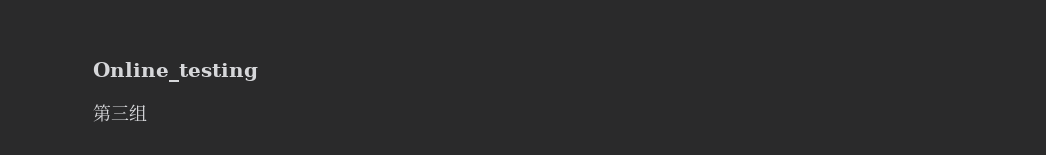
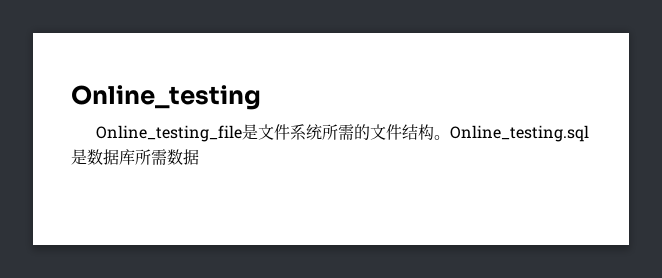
- 第三组
+ Online_testing_file是文件系统所需的文件结构。Online_testing.sql是数据库所需数据

